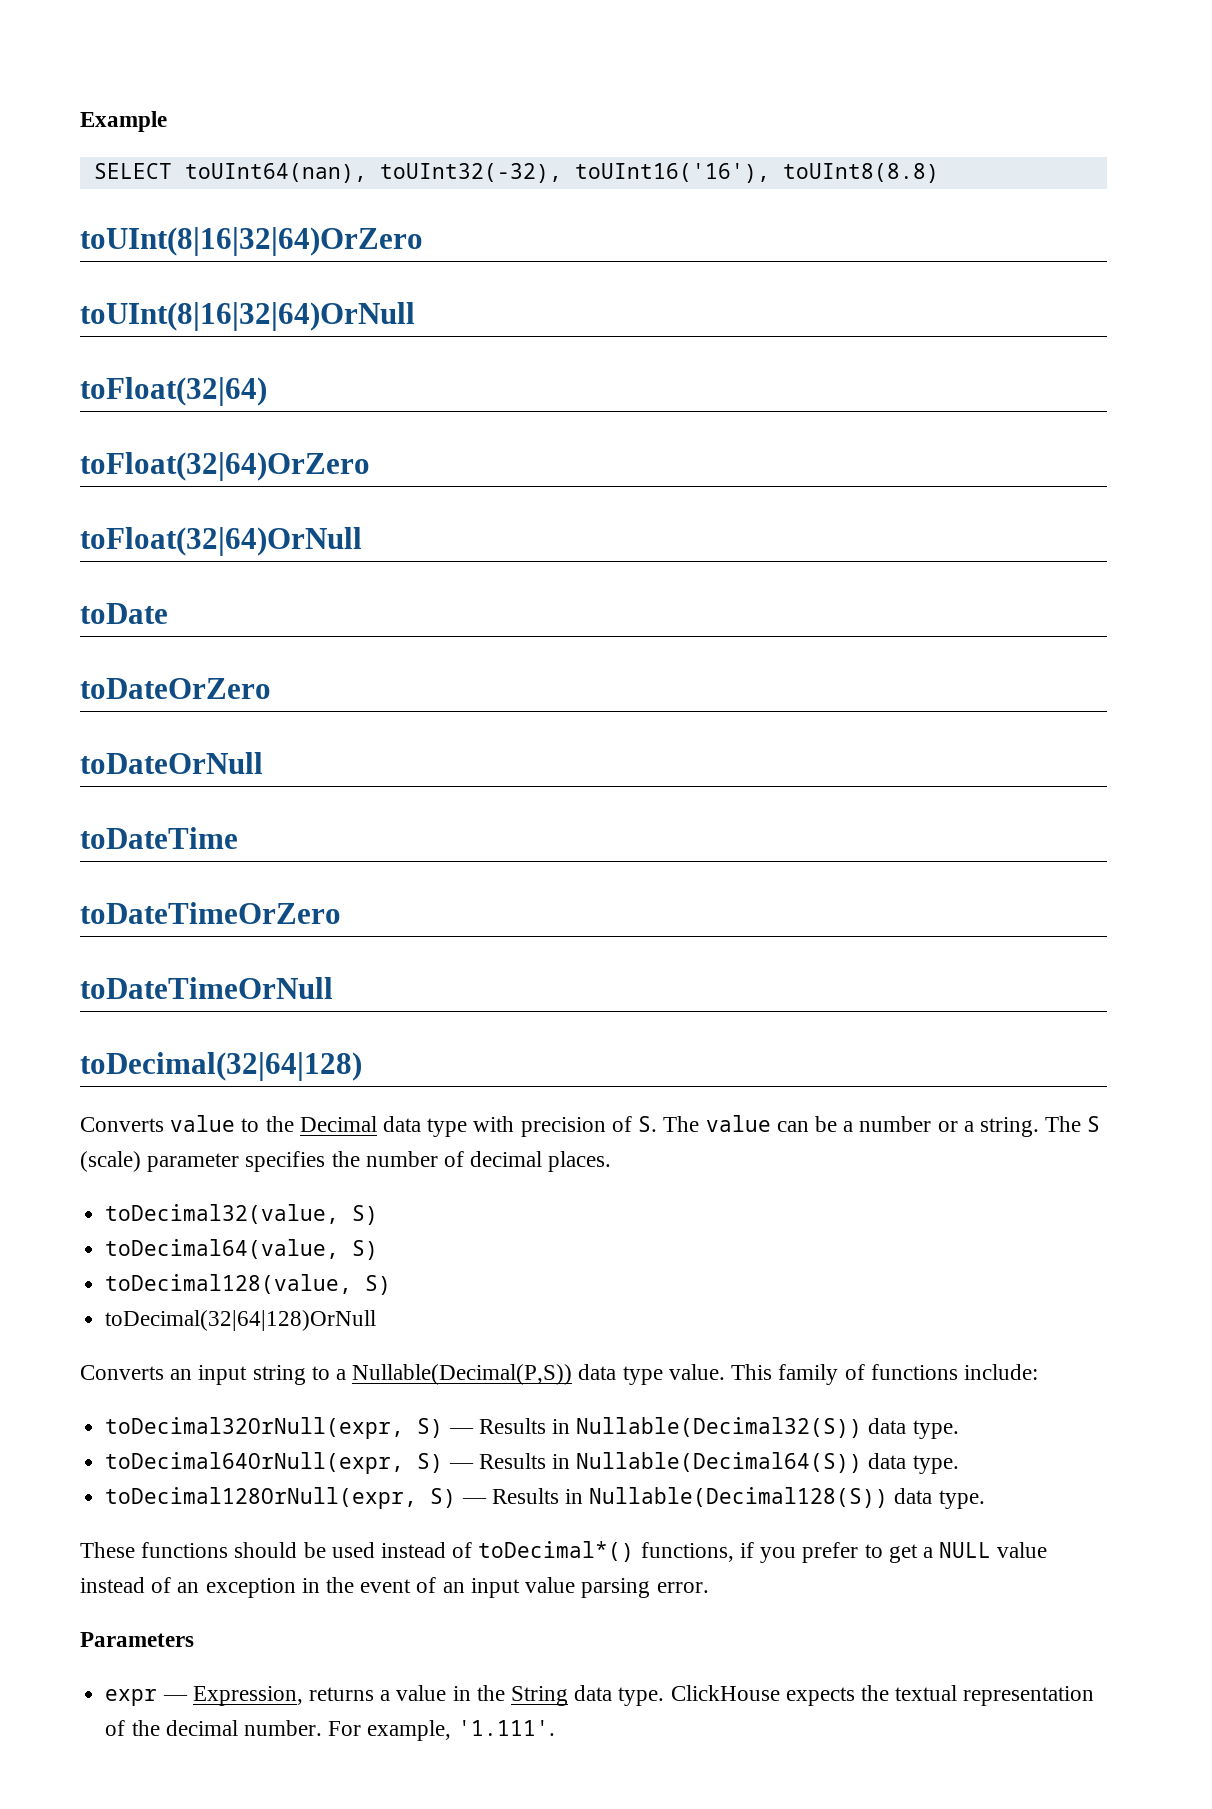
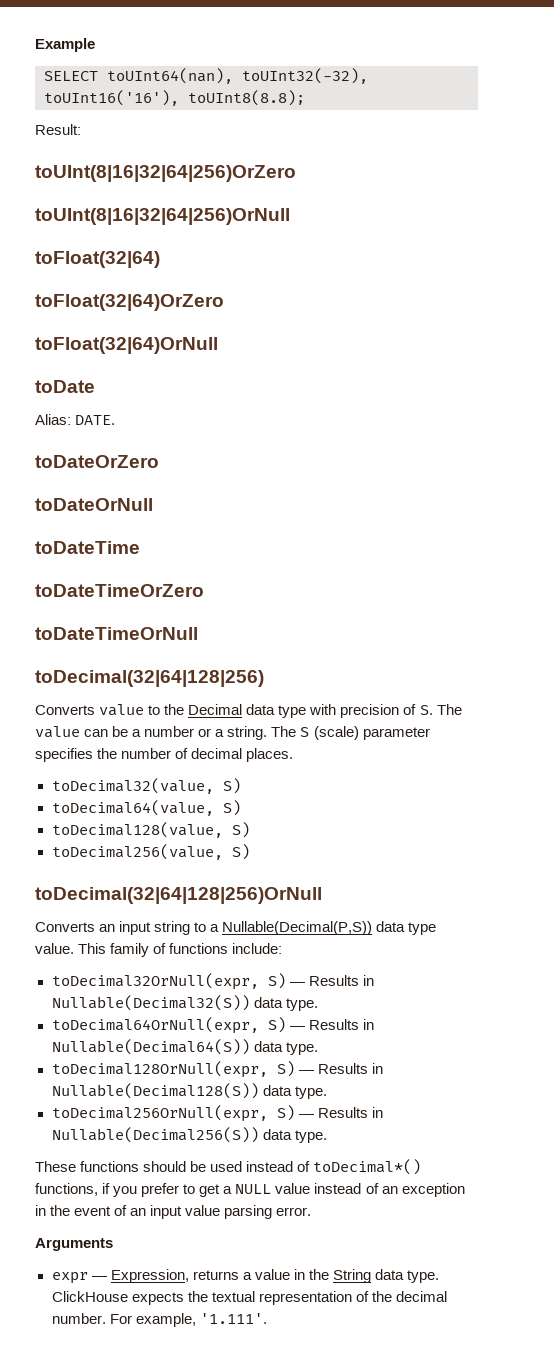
- SELECT toUInt64(nan), toUInt32(-32), toUInt16('16'), toUInt8(8.8)
- toUInt(8|16|32|64)OrZero
- toUInt(8|16|32|64)OrNull
+ SELECT toUInt64(nan), toUInt32(-32), toUInt16('16'), toUInt8(8.8);
+ Result:
+ toUInt(8|16|32|64|256)OrZero
+ toUInt(8|16|32|64|256)OrNull
+ Alias: DATE.
- toDecimal(32|64|128)
+ toDecimal(32|64|128|256)
- toDecimal(32|64|128)OrNull
+ toDecimal256(value, S)
+ toDecimal(32|64|128|256)OrNull
+ toDecimal256OrNull(expr, S) — Results in Nullable(Decimal256(S)) data type.
- Parameters
+ Arguments

